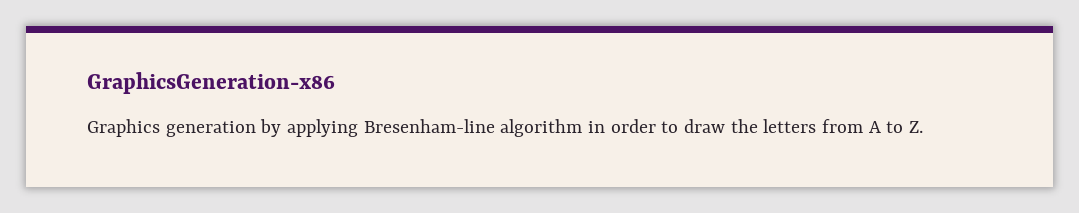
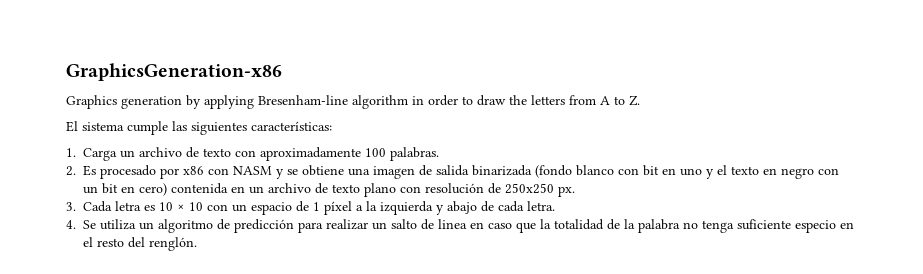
+ El sistema cumple las siguientes características:
+ 1. Carga un archivo de texto con aproximadamente 100 palabras.
+ 2. Es procesado por x86 con NASM y se obtiene una imagen de salida binarizada (fondo blanco con bit en uno y el texto en negro con un bit en cero) contenida en un archivo de texto plano con resolución de 250x250 px.
+ 3. Cada letra es 10 × 10 con un espacio de 1 píxel a la izquierda y abajo de cada letra.
+ 4. Se utiliza un algoritmo de predicción para realizar un salto de linea en caso que la totalidad de la palabra no tenga suficiente especio en el resto del renglón.

